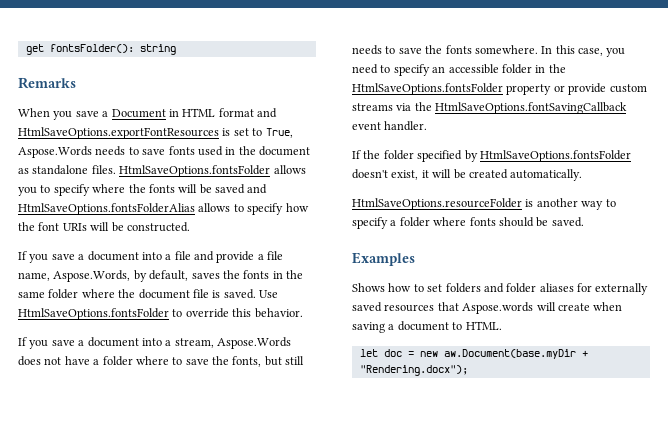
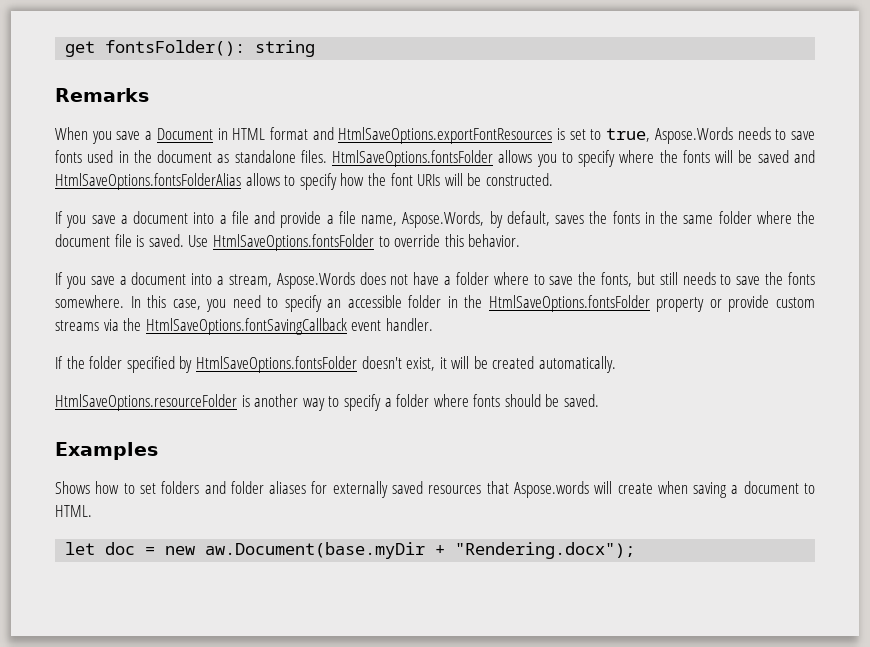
- When you save a Document in HTML format and HtmlSaveOptions.exportFontResources is set to True, Aspose.Words needs to save fonts used in the document as standalone files.
+ When you save a Document in HTML format and HtmlSaveOptions.exportFontResources is set to true, Aspose.Words needs to save fonts used in the document as standalone files.

